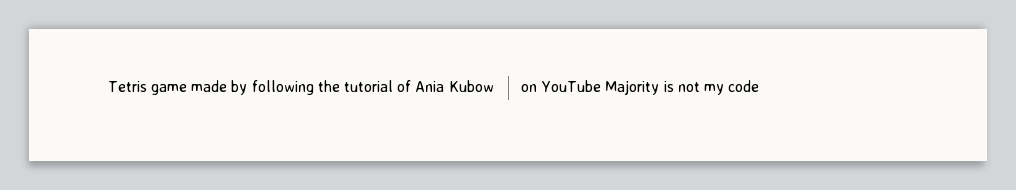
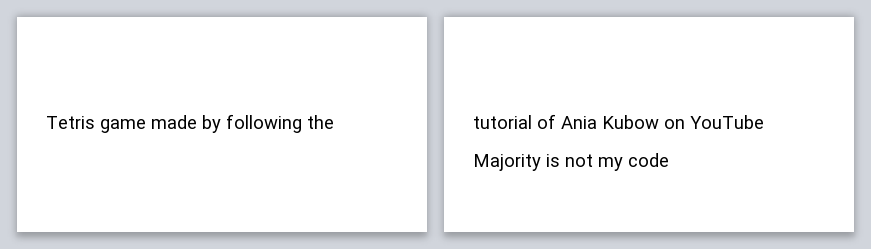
- Tetris game made by following the tutorial of Ania Kubow on YouTube Majority is not my code
+ Tetris game made by following the tutorial of Ania Kubow on YouTube
+ Majority is not my code

